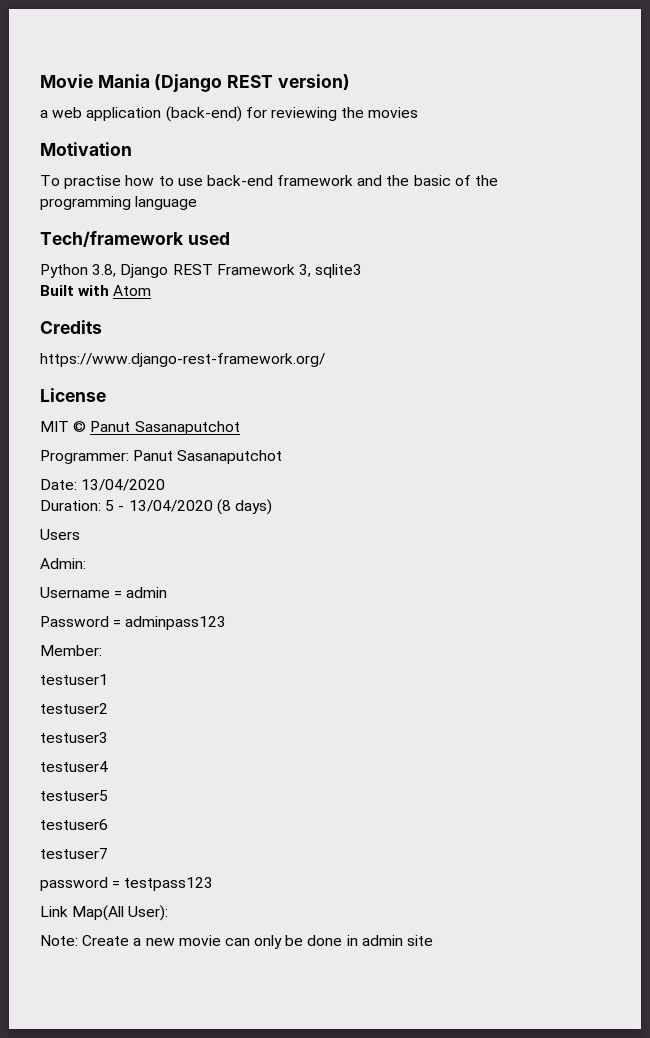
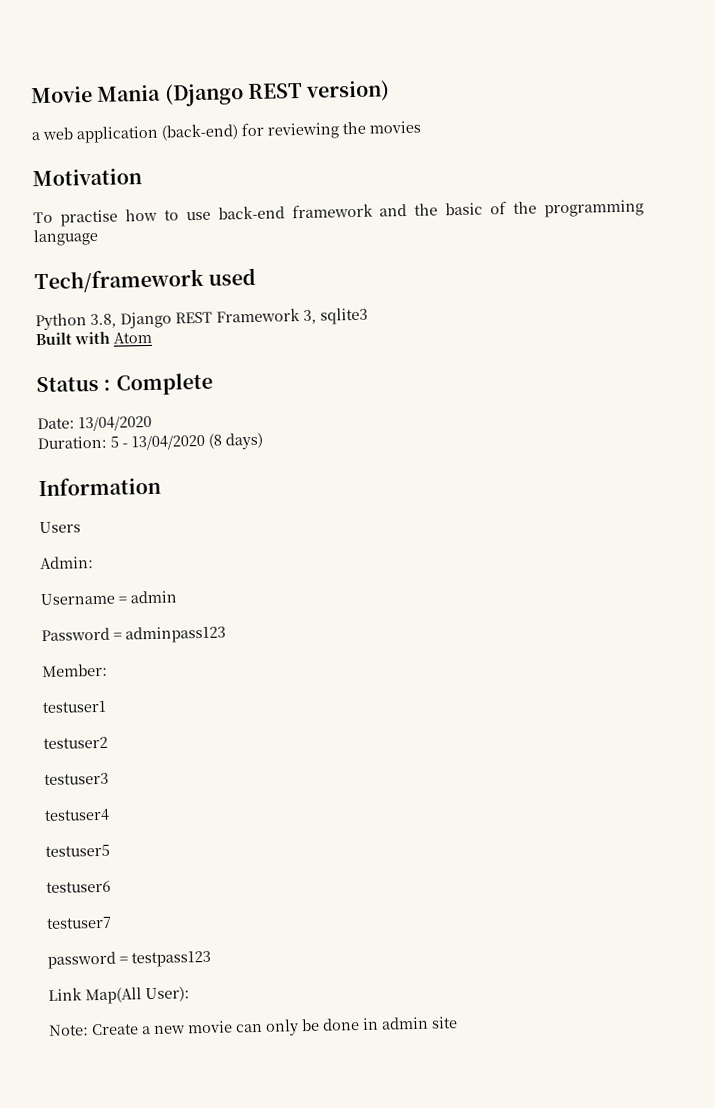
- Credits
- https://www.django-rest-framework.org/
- License
- MIT © Panut Sasanaputchot
- Programmer: Panut Sasanaputchot
+ Status : Complete
+ Information

